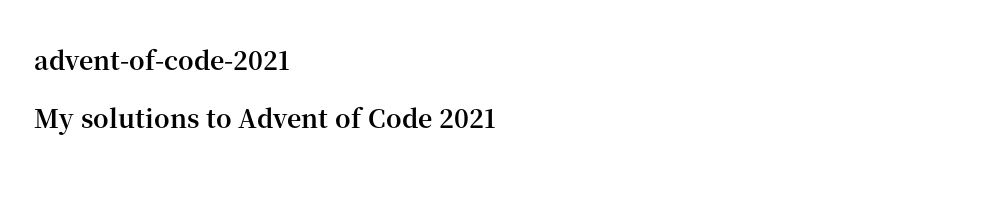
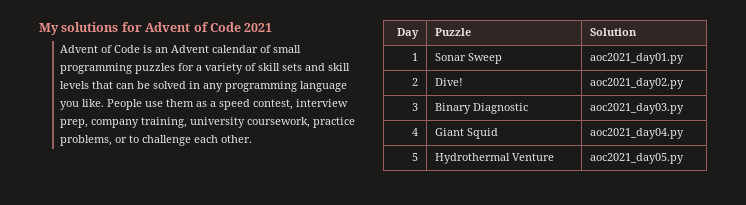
- advent-of-code-2021
- My solutions to Advent of Code 2021
+ My solutions for Advent of Code 2021
+ Advent of Code is an Advent calendar of small programming puzzles for a variety of skill sets and skill levels that can be solved in any programming language you like. People use them as a speed contest, interview prep, company training, university coursework, practice problems, or to challenge each other.
+ Day | Puzzle | Solution
+ 1 | Sonar Sweep | aoc2021_day01.py
+ 2 | Dive! | aoc2021_day02.py
+ 3 | Binary Diagnostic | aoc2021_day03.py
+ 4 | Giant Squid | aoc2021_day04.py
+ 5 | Hydrothermal Venture | aoc2021_day05.py

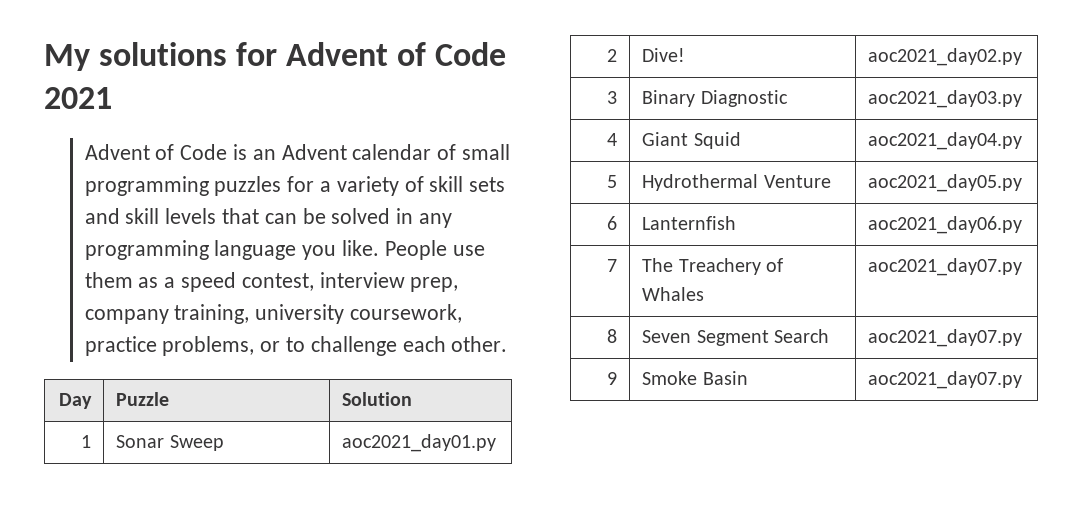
+ 6 | Lanternfish | aoc2021_day06.py
+ 7 | The Treachery of Whales | aoc2021_day07.py
+ 8 | Seven Segment Search | aoc2021_day07.py
+ 9 | Smoke Basin | aoc2021_day07.py

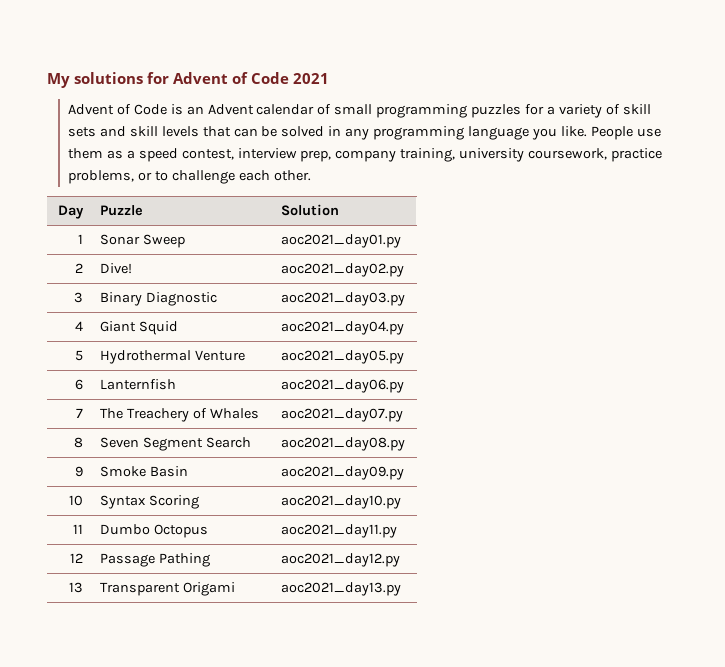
- 8 | Seven Segment Search | aoc2021_day07.py
+ 8 | Seven Segment Search | aoc2021_day08.py
- 9 | Smoke Basin | aoc2021_day07.py
+ 9 | Smoke Basin | aoc2021_day09.py
+ 10 | Syntax Scoring | aoc2021_day10.py
+ 11 | Dumbo Octopus | aoc2021_day11.py
+ 12 | Passage Pathing | aoc2021_day12.py
+ 13 | Transparent Origami | aoc2021_day13.py

